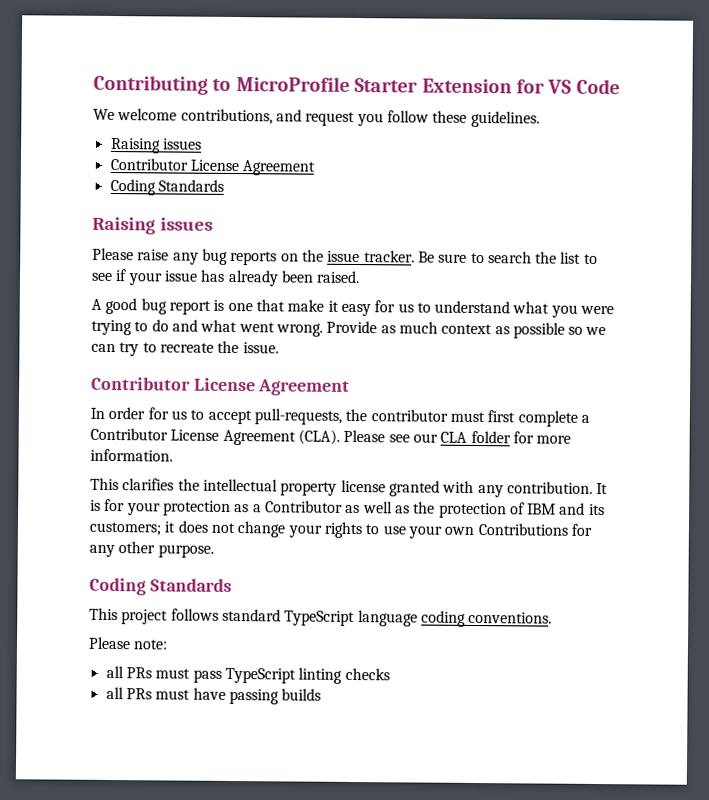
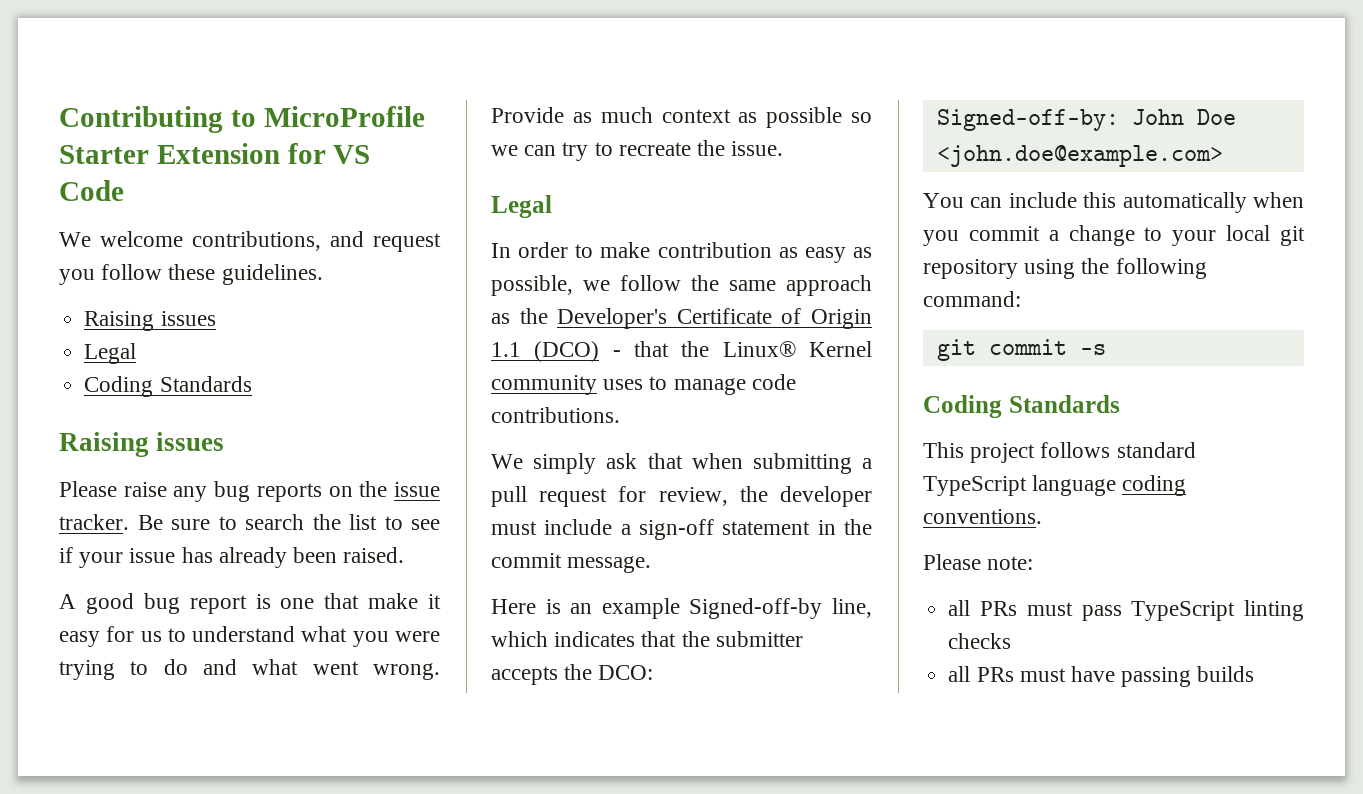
  We welcome contributions, and request you follow these guidelines.
  Raising issues
- Contributor License Agreement
+ Legal
  Provide as much context as possible so we can try to recreate the issue.
- Contributor License Agreement
+ Legal
- In order for us to accept pull-requests, the contributor must first complete a Contributor License Agreement (CLA). Please see our CLA folder for more information.
- This clarifies the intellectual property license granted with any contribution. It is for your protection as a Contributor as well as the protection of IBM and its customers; it does not change your rights to use your own Contributions for any other purpose.
+ In order to make contribution as easy as possible, we follow the same approach as the Developer's Certificate of Origin 1.1 (DCO) - that the Linux® Kernel community uses to manage code contributions.
+ We simply ask that when submitting a pull request for review, the developer must include a sign-off statement in the commit message.
+ Here is an example Signed-off-by line, which indicates that the submitter accepts the DCO:
+ Signed-off-by: John Doe <john.doe@example.com>
+ You can include this automatically when you commit a change to your local git repository using the following command:
+ git commit -s

